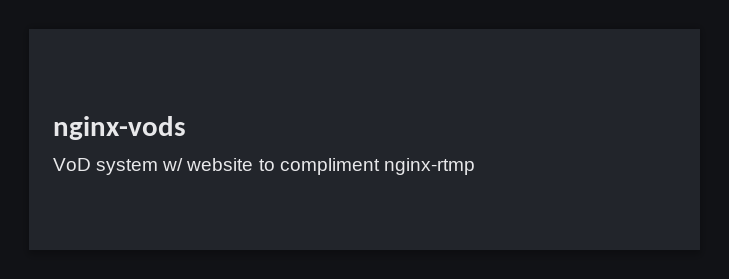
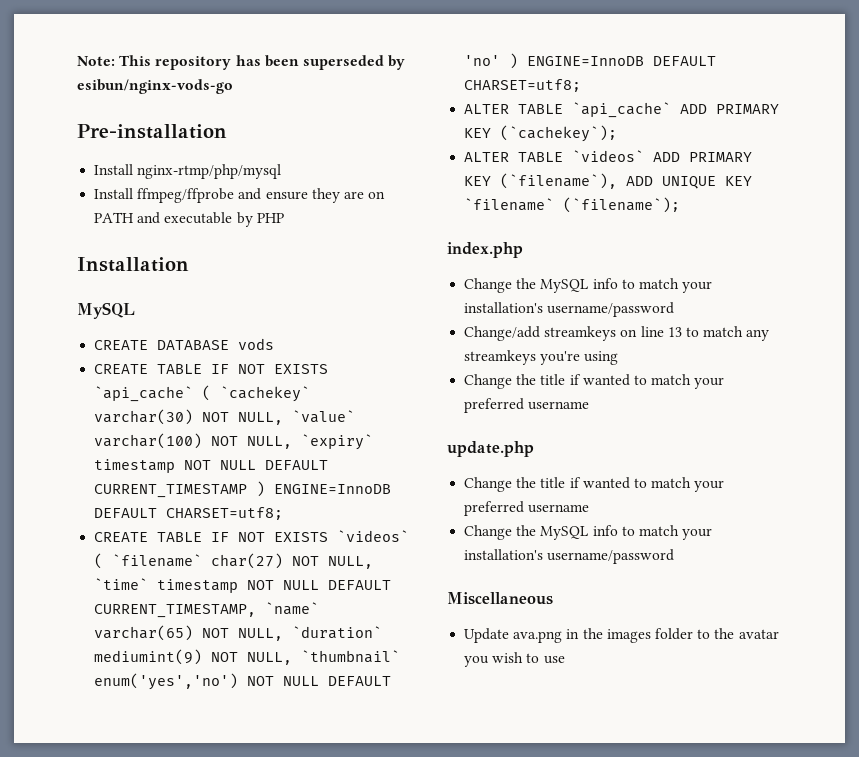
- nginx-vods
- VoD system w/ website to compliment nginx-rtmp
+ Note: This repository has been superseded by esibun/nginx-vods-go
+ Pre-installation
+ Install nginx-rtmp/php/mysql
+ Install ffmpeg/ffprobe and ensure they are on PATH and executable by PHP
+ Installation
+ MySQL
+ CREATE DATABASE vods
+ CREATE TABLE IF NOT EXISTS `api_cache` ( `cachekey` varchar(30) NOT NULL, `value` varchar(100) NOT NULL, `expiry` timestamp NOT NULL DEFAULT CURRENT_TIMESTAMP ) ENGINE=InnoDB DEFAULT CHARSET=utf8;
+ CREATE TABLE IF NOT EXISTS `videos` ( `filename` char(27) NOT NULL, `time` timestamp NOT NULL DEFAULT CURRENT_TIMESTAMP, `name` varchar(65) NOT NULL, `duration` mediumint(9) NOT NULL, `thumbnail` enum('yes','no') NOT NULL DEFAULT 'no' ) ENGINE=InnoDB DEFAULT CHARSET=utf8;
+ ALTER TABLE `api_cache` ADD PRIMARY KEY (`cachekey`);
+ ALTER TABLE `videos` ADD PRIMARY KEY (`filename`), ADD UNIQUE KEY `filename` (`filename`);
+ index.php
+ Change the MySQL info to match your installation's username/password
+ Change/add streamkeys on line 13 to match any streamkeys you're using
+ Change the title if wanted to match your preferred username
+ update.php
+ Change the title if wanted to match your preferred username
+ Change the MySQL info to match your installation's username/password
+ Miscellaneous
+ Update ava.png in the images folder to the avatar you wish to use

